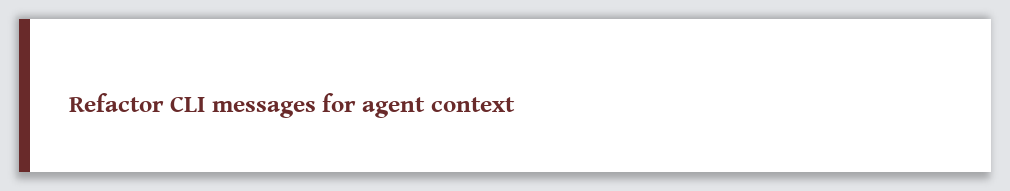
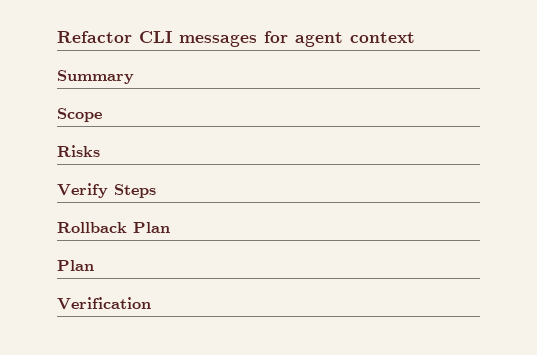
+ Summary
+ Scope
+ Risks
+ Verify Steps
+ Rollback Plan
+ Plan
+ Verification

